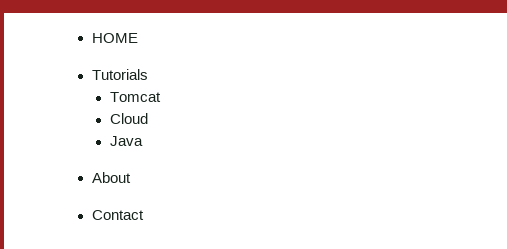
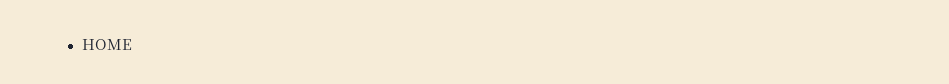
- Tutorials
- Tomcat
- Cloud
- Java
- About
- Contact

